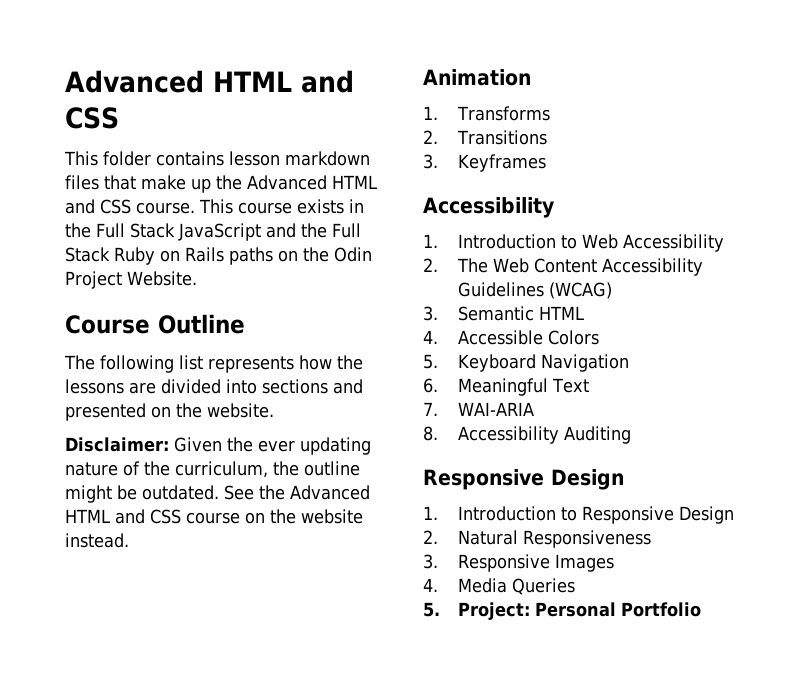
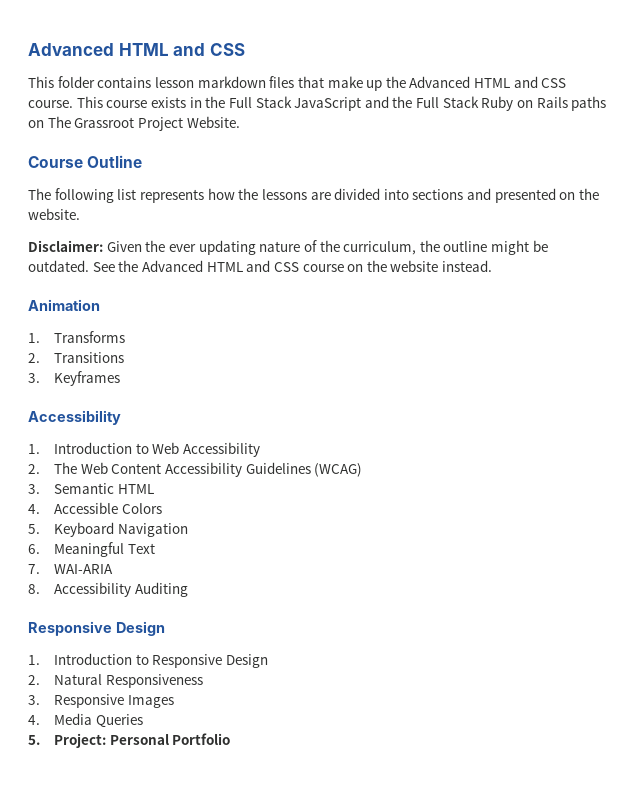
- This course exists in the Full Stack JavaScript and the Full Stack Ruby on Rails paths on the Odin Project Website.
+ This course exists in the Full Stack JavaScript and the Full Stack Ruby on Rails paths on The Grassroot Project Website.

